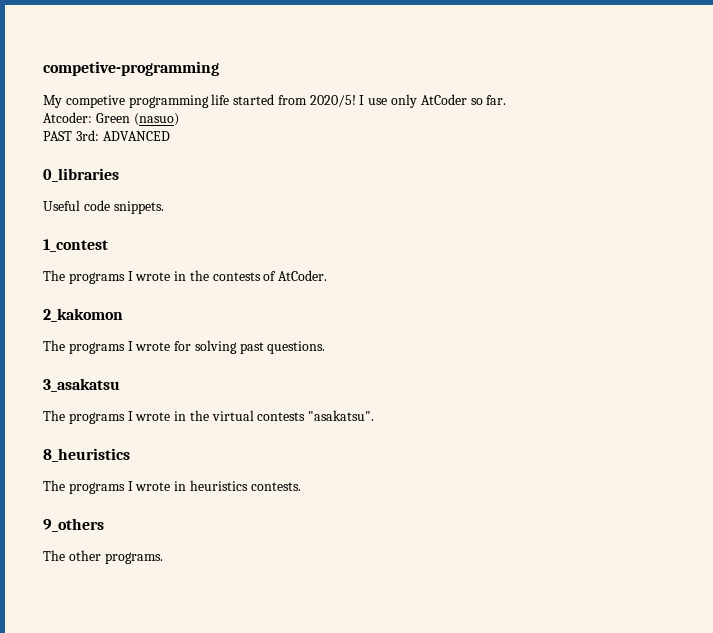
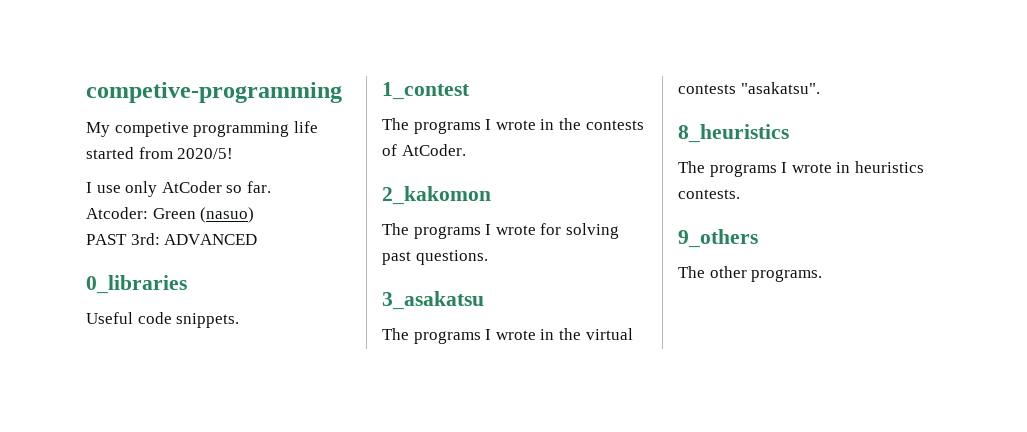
- My competive programming life started from 2020/5! I use only AtCoder so far.
+ My competive programming life started from 2020/5!
+ I use only AtCoder so far.

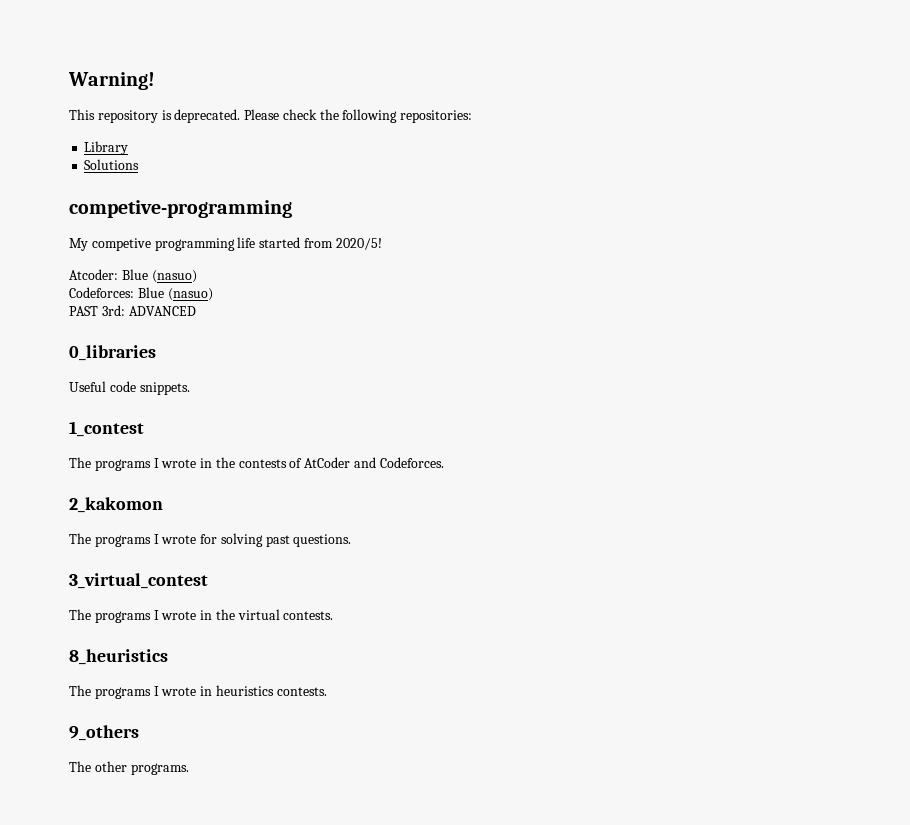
+ Warning!
+ This repository is deprecated. Please check the following repositories:
+ Library
+ Solutions
- I use only AtCoder so far.
- Atcoder: Green (nasuo)
+ Atcoder: Blue (nasuo)
+ Codeforces: Blue (nasuo)
- The programs I wrote in the contests of AtCoder.
+ The programs I wrote in the contests of AtCoder and Codeforces.
- 3_asakatsu
+ 3_virtual_contest
- The programs I wrote in the virtual contests "asakatsu".
+ The programs I wrote in the virtual contests.

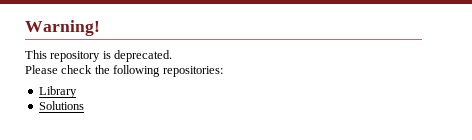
- This repository is deprecated. Please check the following repositories:
+ This repository is deprecated.
+ Please check the following repositories:
- competive-programming
- My competive programming life started from 2020/5!
- Atcoder: Blue (nasuo)
- Codeforces: Blue (nasuo)
- PAST 3rd: ADVANCED
- 0_libraries
- Useful code snippets.
- 1_contest
- The programs I wrote in the contests of AtCoder and Codeforces.
- 2_kakomon
- The programs I wrote for solving past questions.
- 3_virtual_contest
- The programs I wrote in the virtual contests.
- 8_heuristics
- The programs I wrote in heuristics contests.
- 9_others
- The other programs.

